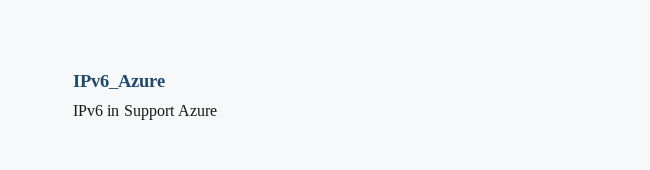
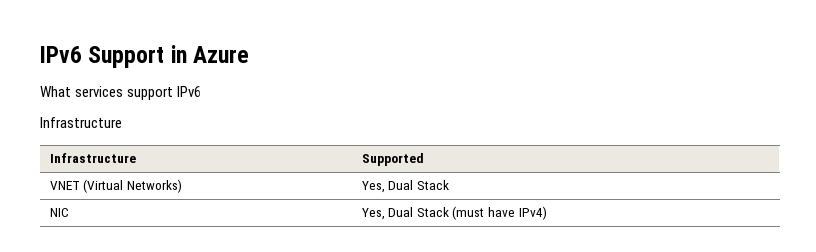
- IPv6_Azure
- IPv6 in Support Azure
+ IPv6 Support in Azure
+ What services support IPv6
+ Infrastructure
+ Infrastructure | Supported
+ VNET (Virtual Networks) | Yes, Dual Stack
+ NIC | Yes, Dual Stack (must have IPv4)

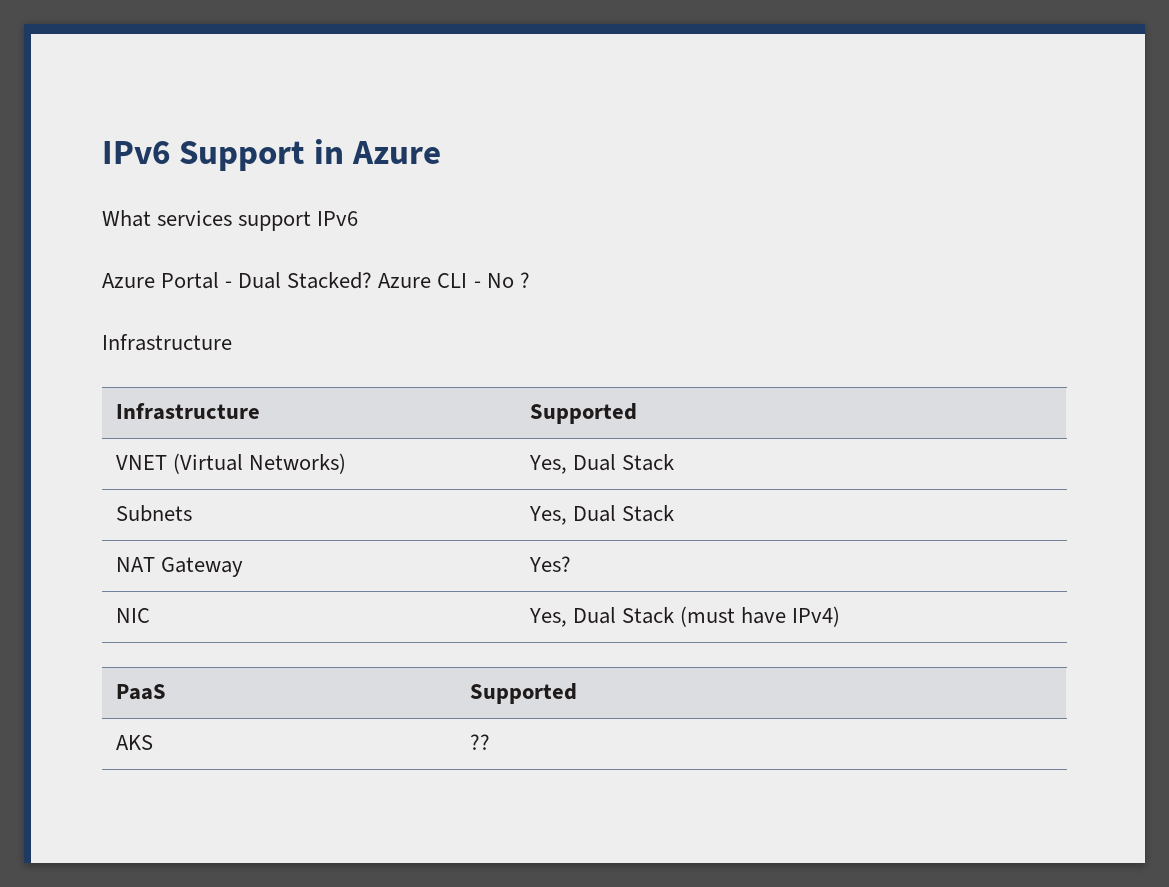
+ Azure Portal - Dual Stacked? Azure CLI - No ?
+ Subnets | Yes, Dual Stack
+ NAT Gateway | Yes?
+ PaaS | Supported
+ AKS | ??

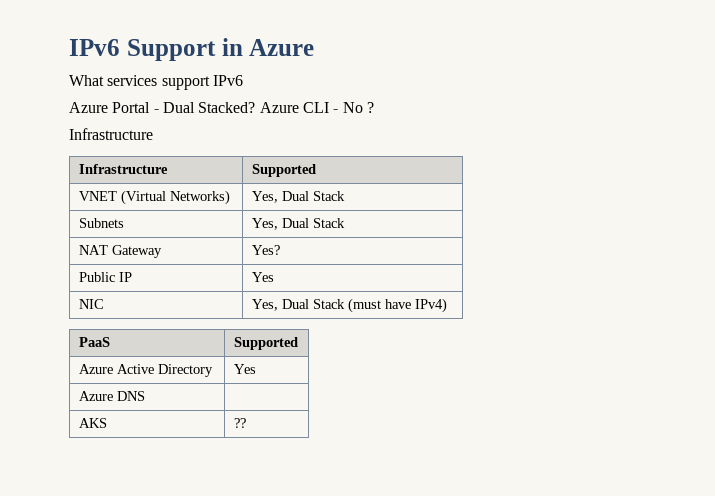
+ Public IP | Yes
+ Azure Active Directory | Yes
+ Azure DNS |

